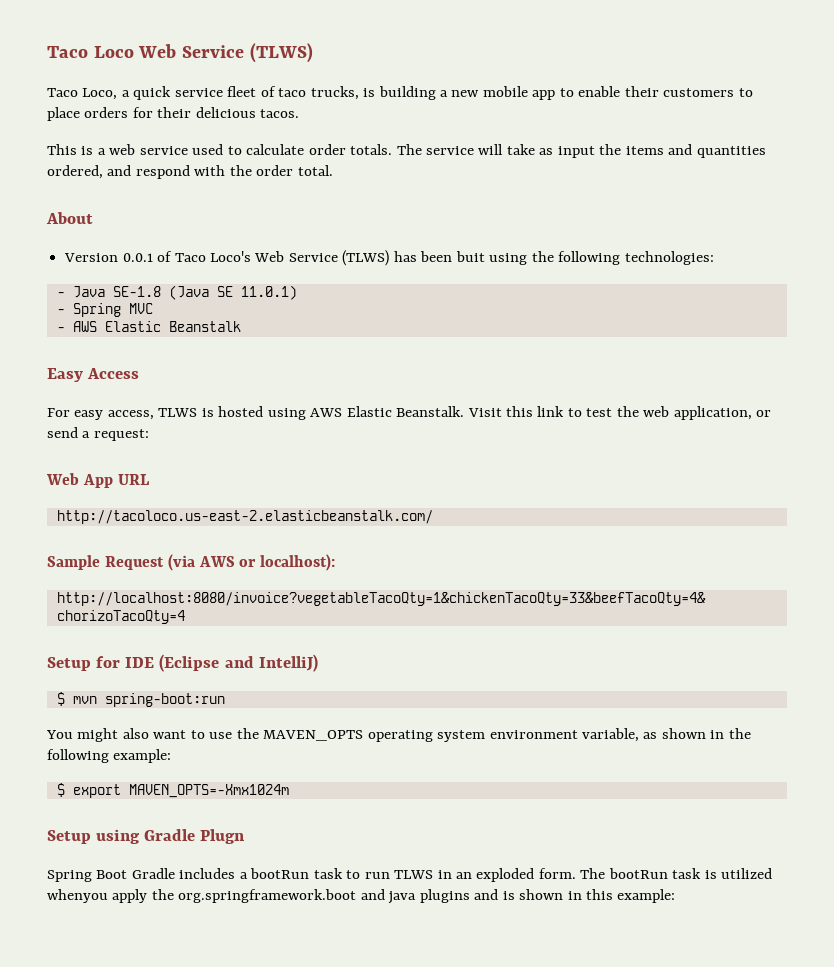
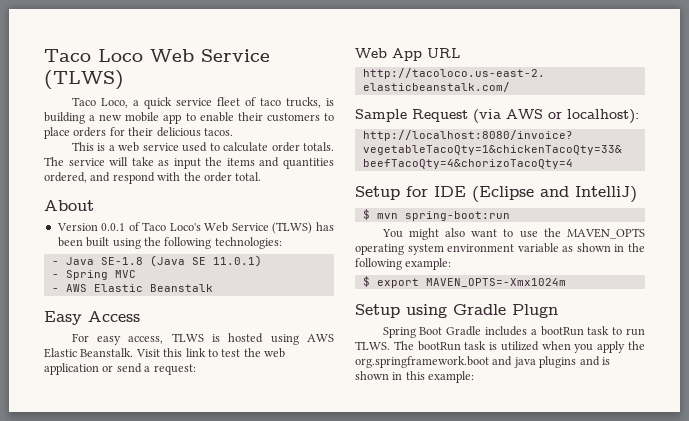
- Version 0.0.1 of Taco Loco's Web Service (TLWS) has been buit using the following technologies:
+ Version 0.0.1 of Taco Loco's Web Service (TLWS) has been built using the following technologies:
- Visit this link to test the web application, or send a request:
+ Visit this link to test the web application or send a request:
- You might also want to use the MAVEN_OPTS operating system environment variable, as shown in the following example:
+ You might also want to use the MAVEN_OPTS operating system environment variable as shown in the following example:
- Spring Boot Gradle includes a bootRun task to run TLWS in an exploded form.
+ Spring Boot Gradle includes a bootRun task to run TLWS.
- The bootRun task is utilized whenyou apply the org.springframework.boot and java plugins and is shown in this example:
+ The bootRun task is utilized when you apply the org.springframework.boot and java plugins and is shown in this example:

